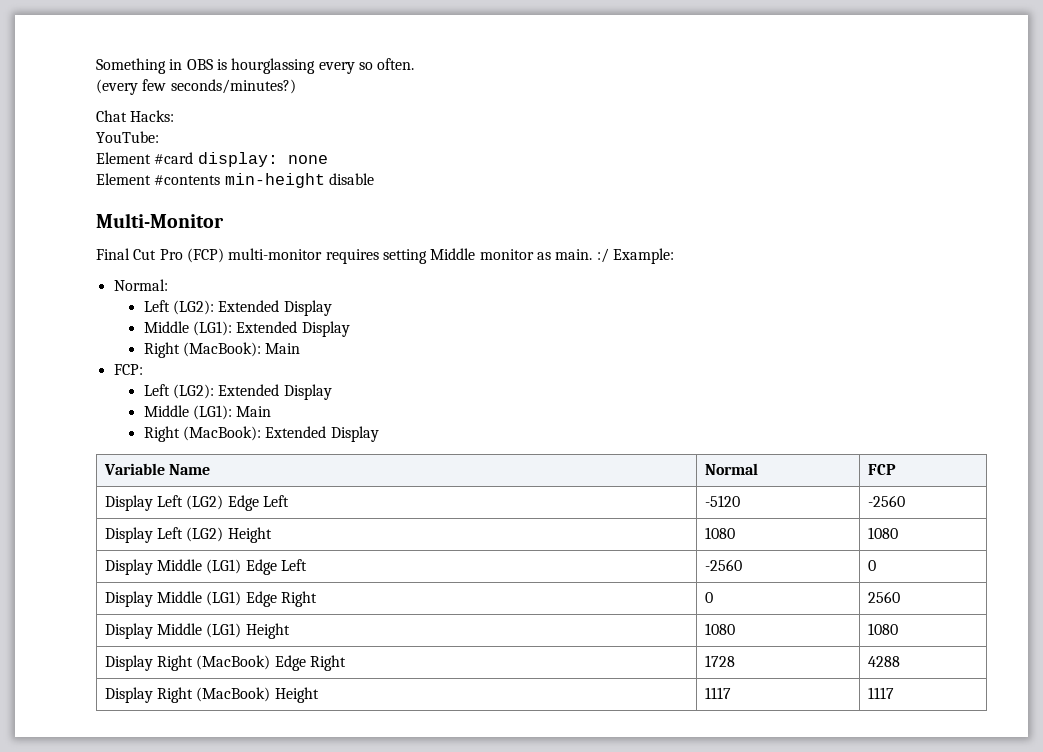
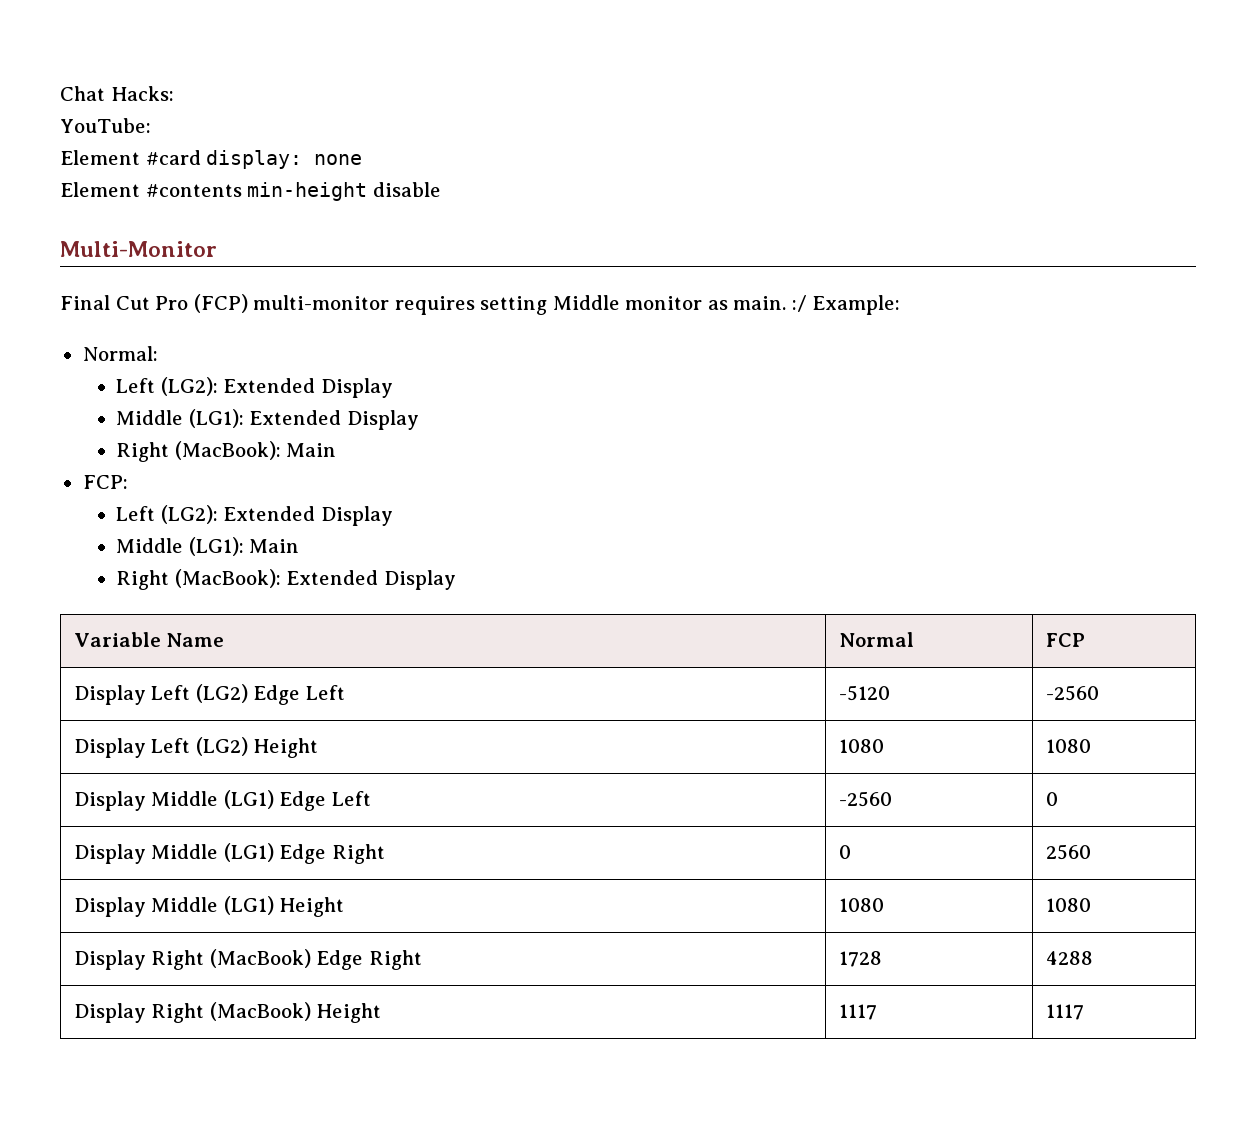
- Something in OBS is hourglassing every so often.
- (every few seconds/minutes?)

